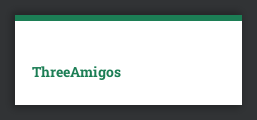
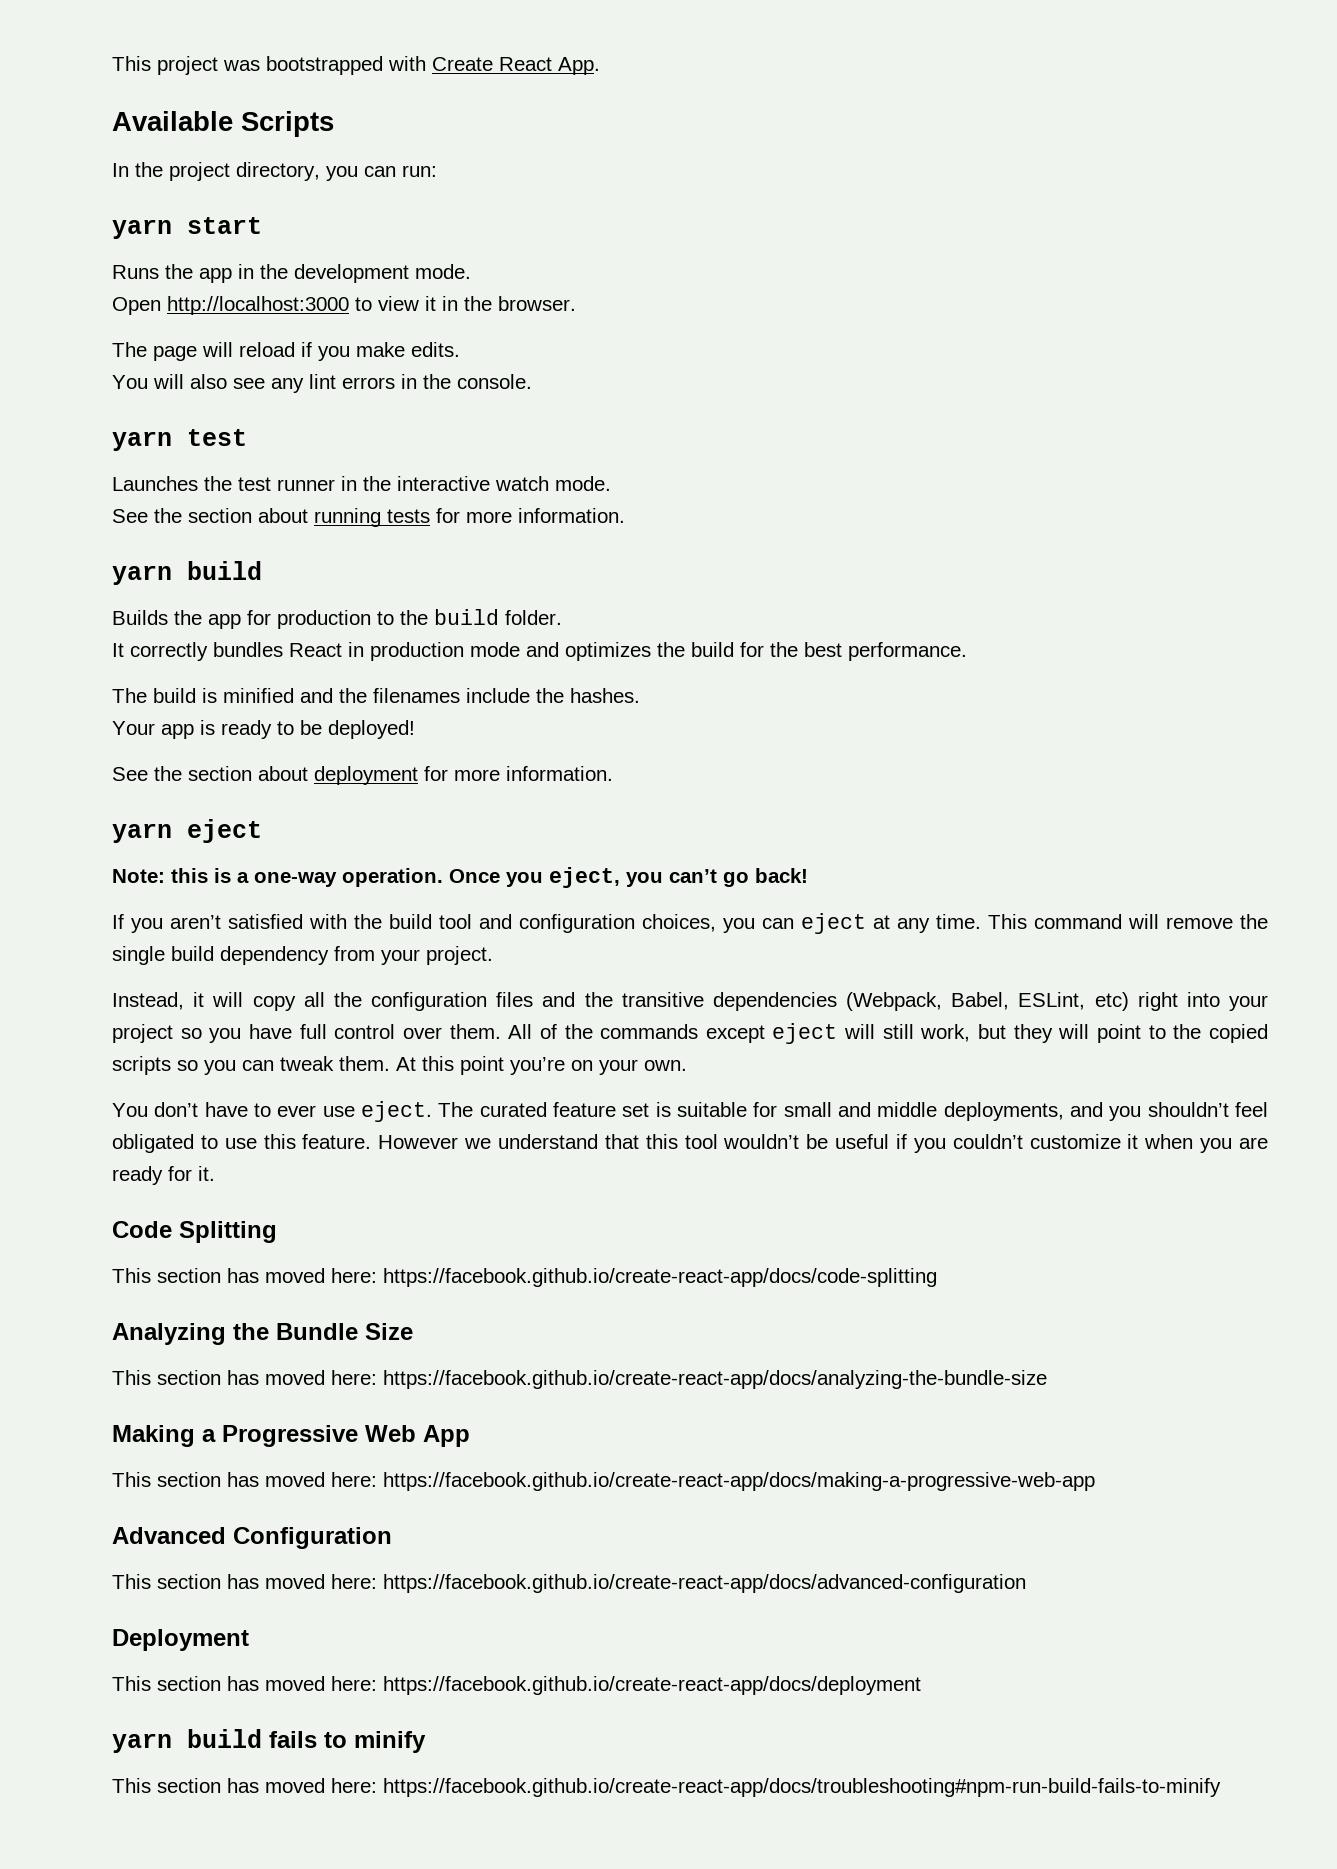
- ThreeAmigos
+ This project was bootstrapped with Create React App.
+ Available Scripts
+ In the project directory, you can run:
+ yarn start
+ Runs the app in the development mode.
+ Open http://localhost:3000 to view it in the browser.
+ The page will reload if you make edits.
+ You will also see any lint errors in the console.
+ yarn test
+ Launches the test runner in the interactive watch mode.
+ See the section about running tests for more information.
+ yarn build
+ Builds the app for production to the build folder.
+ It correctly bundles React in production mode and optimizes the build for the best performance.
+ The build is minified and the filenames include the hashes.
+ Your app is ready to be deployed!
+ See the section about deployment for more information.
+ yarn eject
+ Note: this is a one-way operation. Once you eject, you can’t go back!
+ If you aren’t satisfied with the build tool and configuration choices, you can eject at any time. This command will remove the single build dependency from your project.
+ Instead, it will copy all the configuration files and the transitive dependencies (Webpack, Babel, ESLint, etc) right into your project so you have full control over them. All of the commands except eject will still work, but they will point to the copied scripts so you can tweak them. At this point you’re on your own.
+ You don’t have to ever use eject. The curated feature set is suitable for small and middle deployments, and you shouldn’t feel obligated to use this feature. However we understand that this tool wouldn’t be useful if you couldn’t customize it when you are ready for it.
+ Code Splitting
+ This section has moved here: https://facebook.github.io/create-react-app/docs/code-splitting
+ Analyzing the Bundle Size
+ This section has moved here: https://facebook.github.io/create-react-app/docs/analyzing-the-bundle-size
+ Making a Progressive Web App
+ This section has moved here: https://facebook.github.io/create-react-app/docs/making-a-progressive-web-app
+ Advanced Configuration
+ This section has moved here: https://facebook.github.io/create-react-app/docs/advanced-configuration
+ Deployment
+ This section has moved here: https://facebook.github.io/create-react-app/docs/deployment
+ yarn build fails to minify
+ This section has moved here: https://facebook.github.io/create-react-app/docs/troubleshooting#npm-run-build-fails-to-minify

